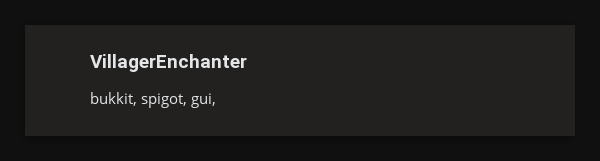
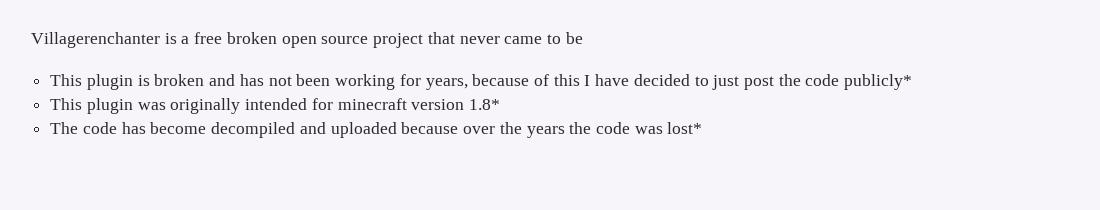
- VillagerEnchanter
- bukkit, spigot, gui,
+ Villagerenchanter is a free broken open source project that never came to be
+ This plugin is broken and has not been working for years, because of this I have decided to just post the code publicly*
+ This plugin was originally intended for minecraft version 1.8*
+ The code has become decompiled and uploaded because over the years the code was lost*

